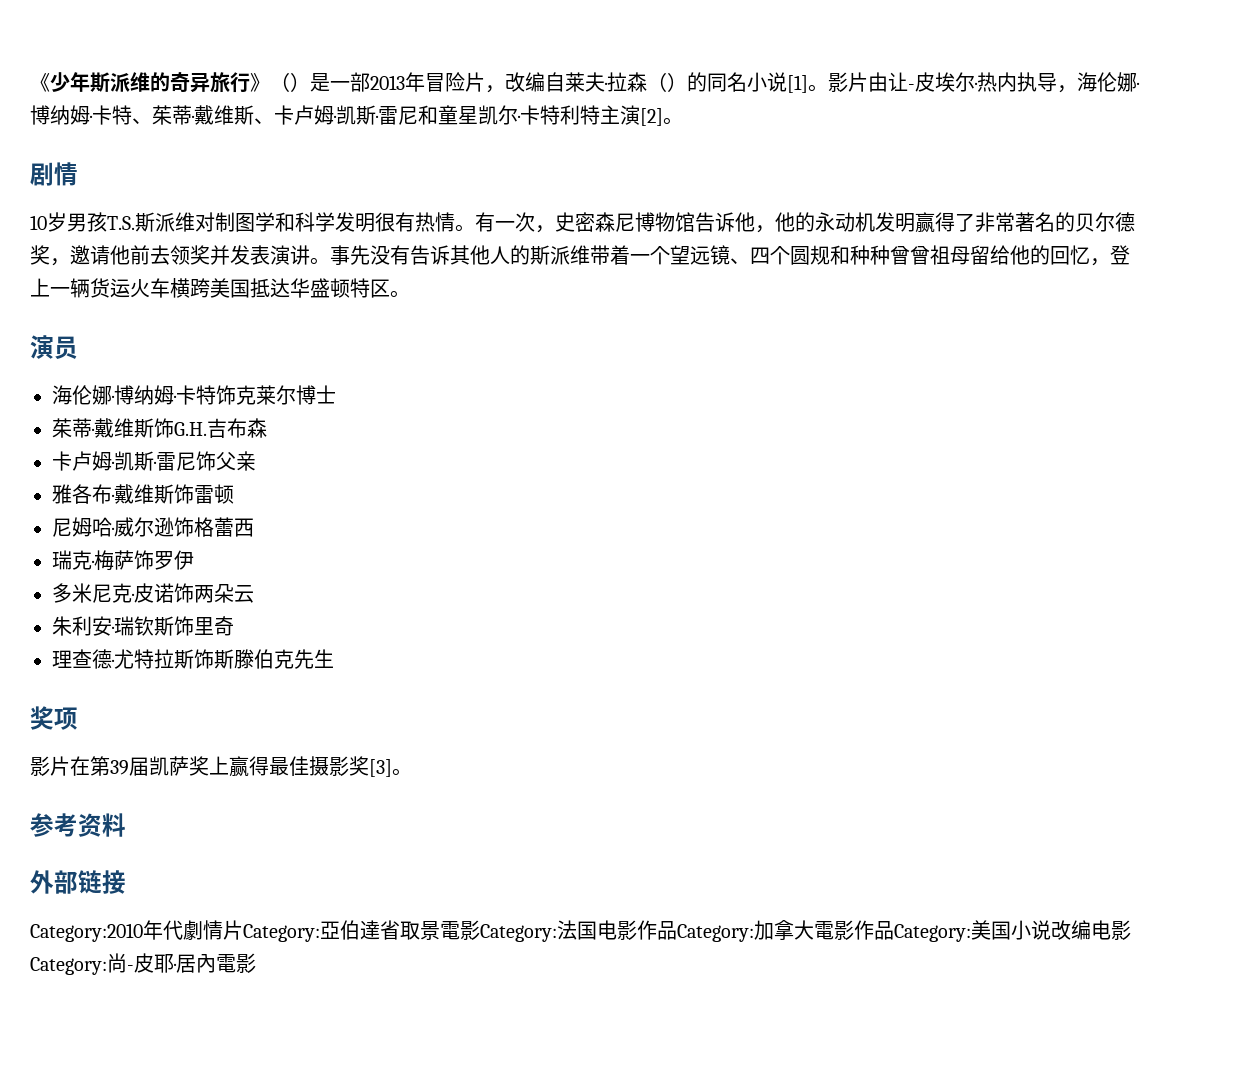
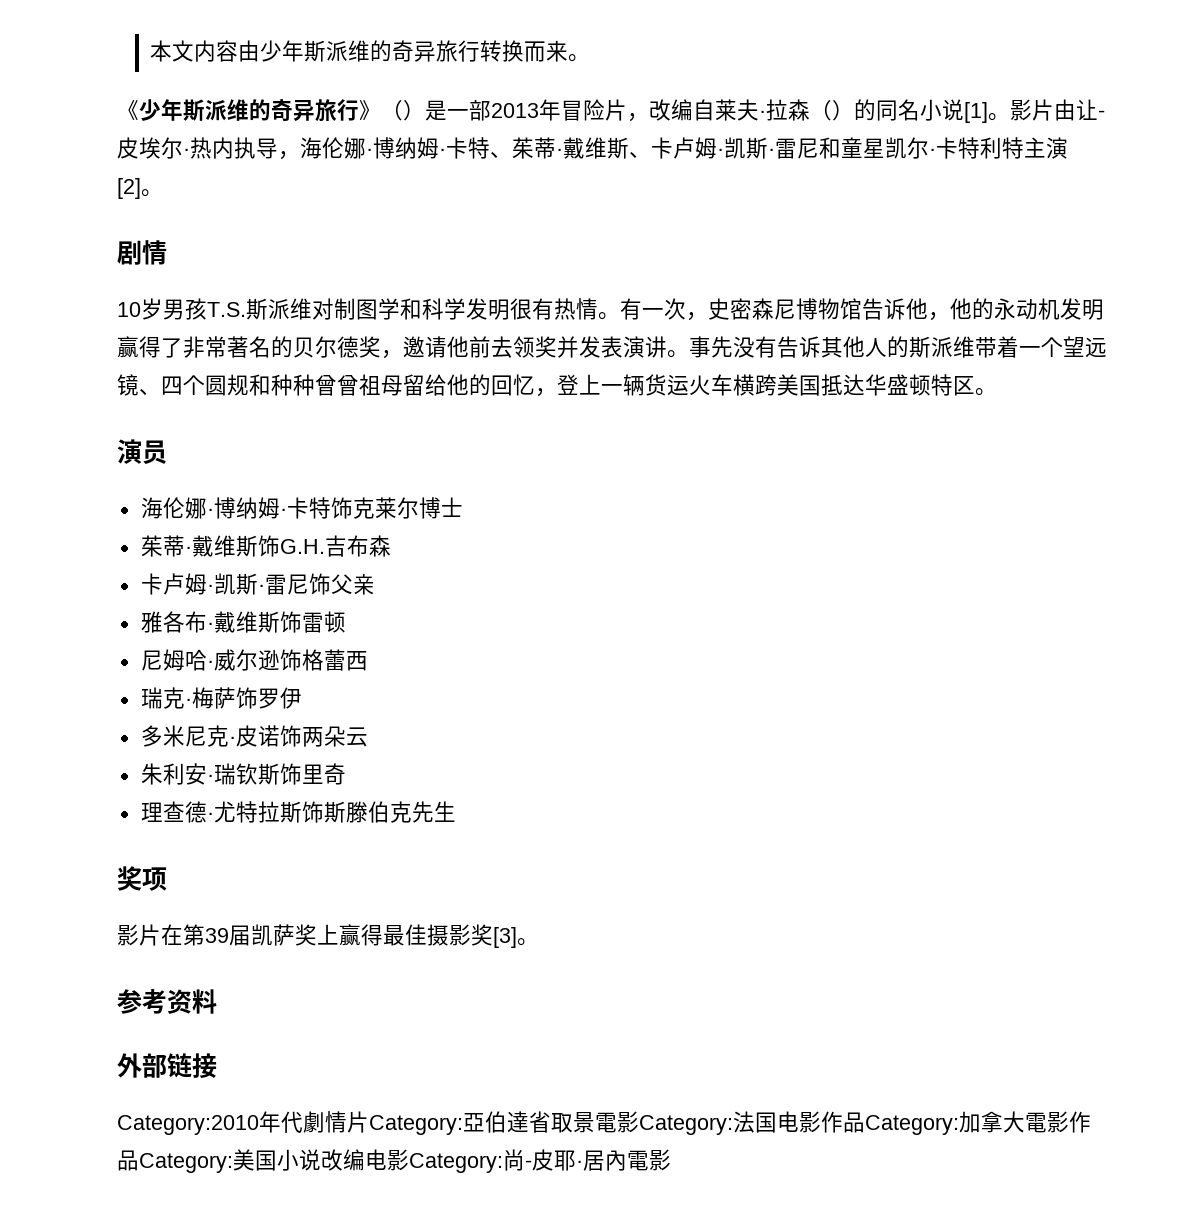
+ 本文内容由少年斯派维的奇异旅行转换而来。

